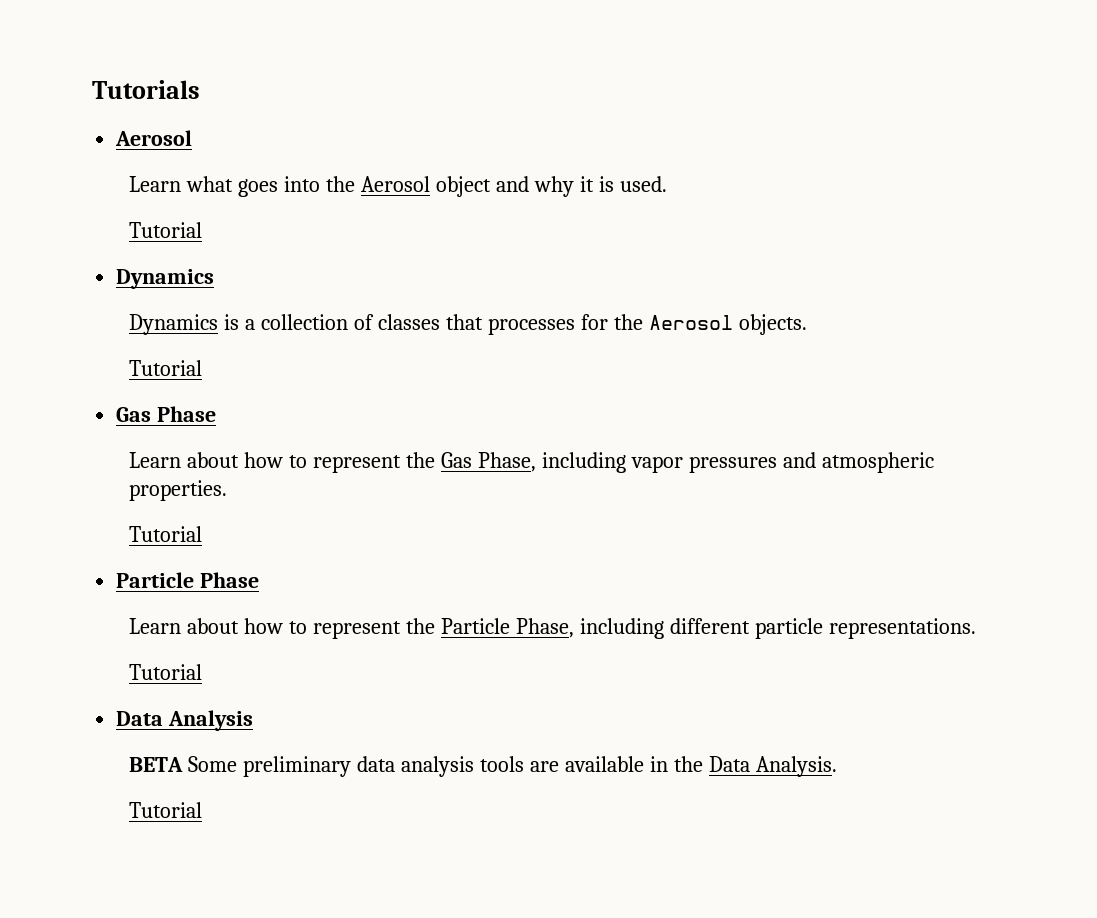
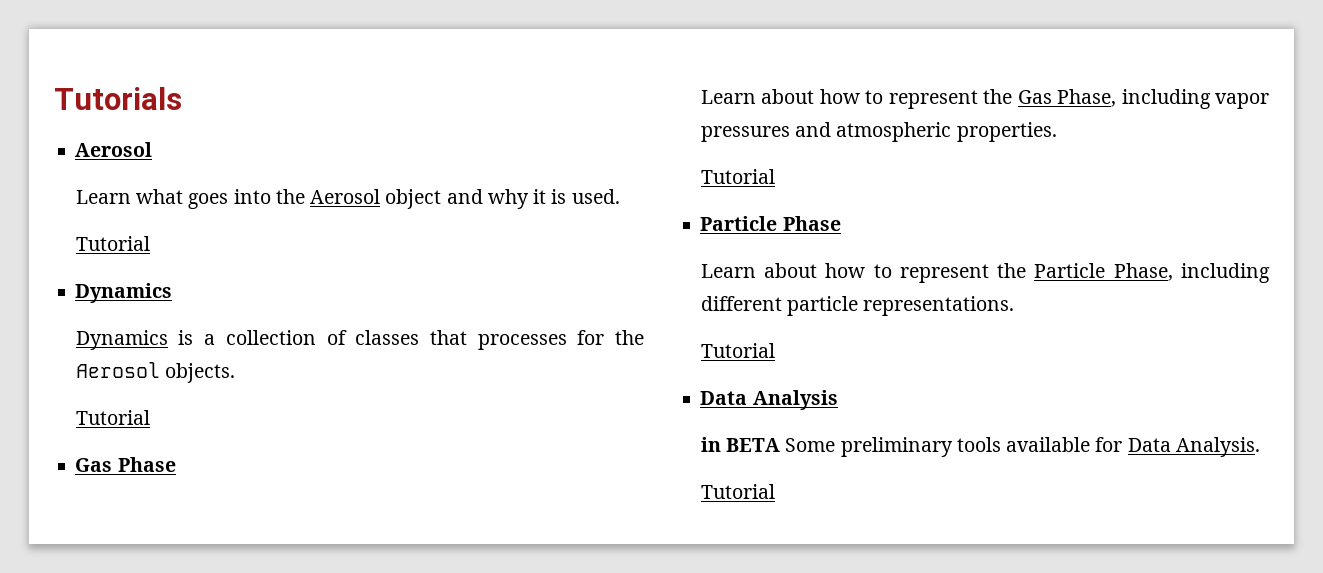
- BETA Some preliminary data analysis tools are available in the Data Analysis.
+ in BETA Some preliminary tools available for Data Analysis.

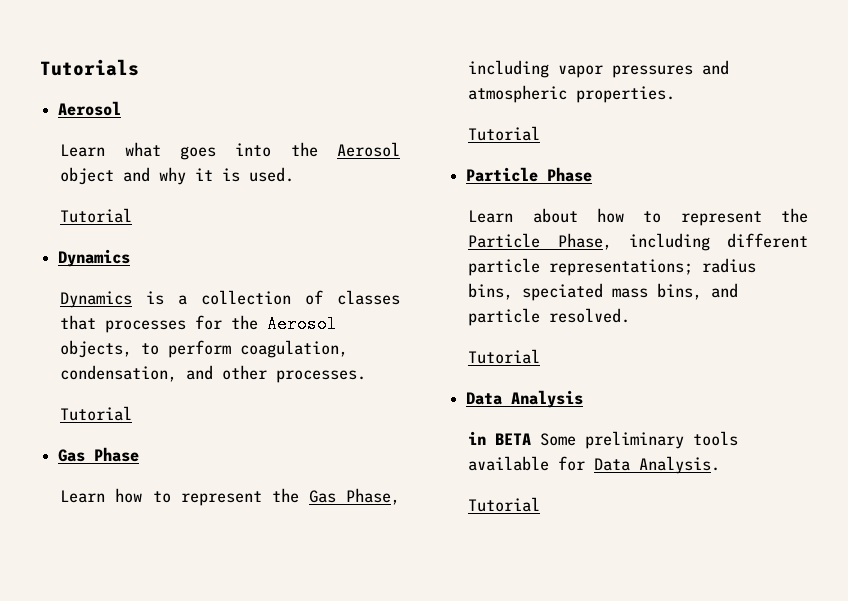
- Dynamics is a collection of classes that processes for the Aerosol objects.
+ Dynamics is a collection of classes that processes for the Aerosol objects, to perform coagulation, condensation, and other processes.
- Learn about how to represent the Gas Phase, including vapor pressures and atmospheric properties.
+ Learn how to represent the Gas Phase, including vapor pressures and atmospheric properties.
- Learn about how to represent the Particle Phase, including different particle representations.
+ Learn about how to represent the Particle Phase, including different particle representations; radius bins, speciated mass bins, and particle resolved.

